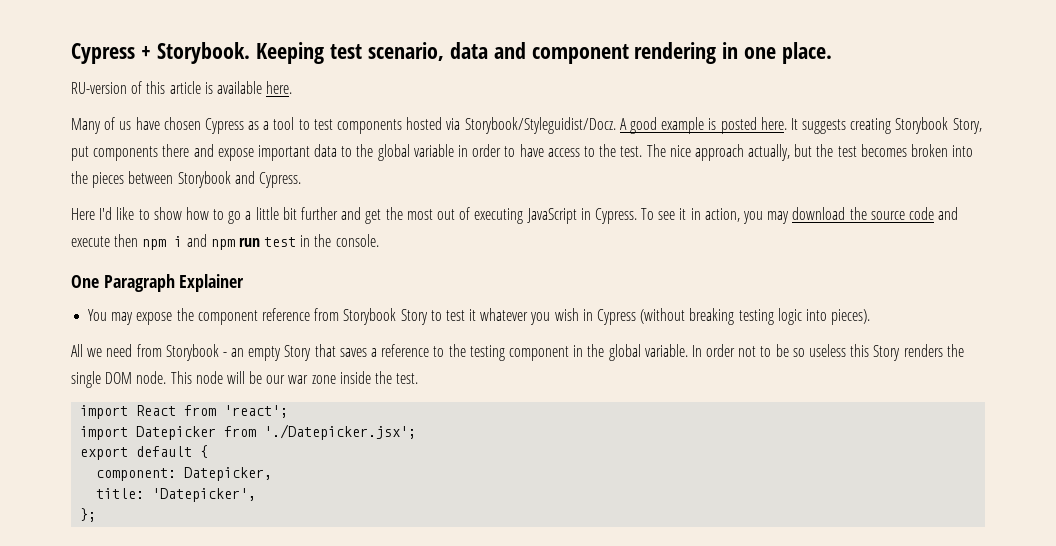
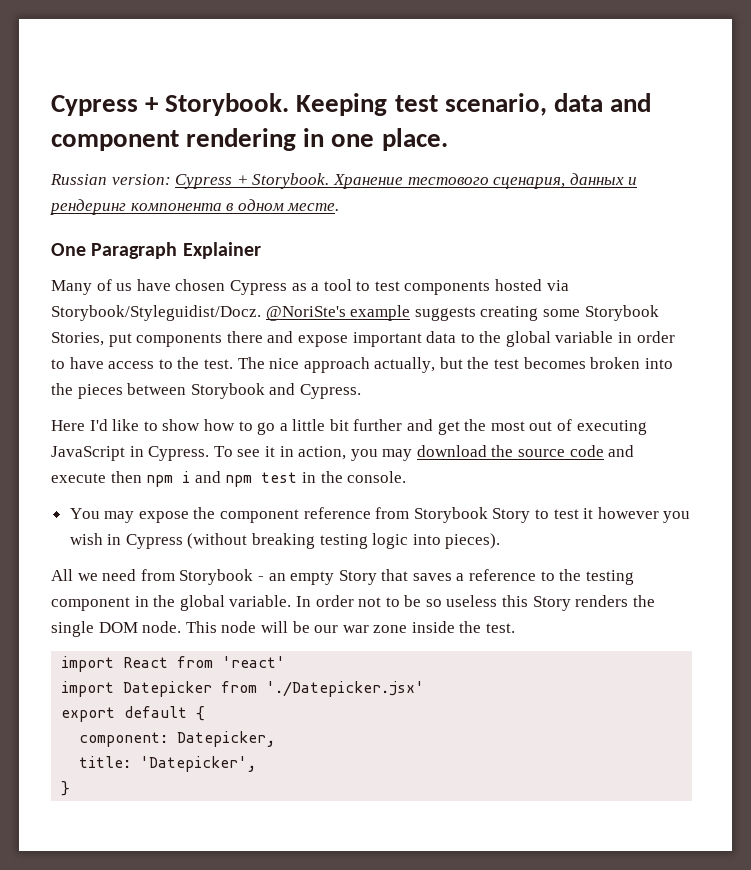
- RU-version of this article is available here.
+ Russian version: Cypress + Storybook. Хранение тестового сценария, данных и рендеринг компонента в одном месте.
+ One Paragraph Explainer
- A good example is posted here. It suggests creating Storybook Story, put components there and expose important data to the global variable in order to have access to the test.
+ @NoriSte's example suggests creating some Storybook Stories, put components there and expose important data to the global variable in order to have access to the test.
- To see it in action, you may download the source code and execute then npm i and npm run test in the console.
+ To see it in action, you may download the source code and execute then npm i and npm test in the console.
- One Paragraph Explainer
- You may expose the component reference from Storybook Story to test it whatever you wish in Cypress (without breaking testing logic into pieces).
+ You may expose the component reference from Storybook Story to test it however you wish in Cypress (without breaking testing logic into pieces).
- import React from 'react';
+ import React from 'react'
- import Datepicker from './Datepicker.jsx';
+ import Datepicker from './Datepicker.jsx'
- };
+ }

